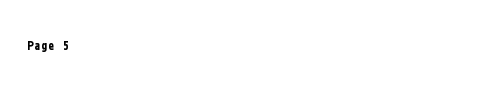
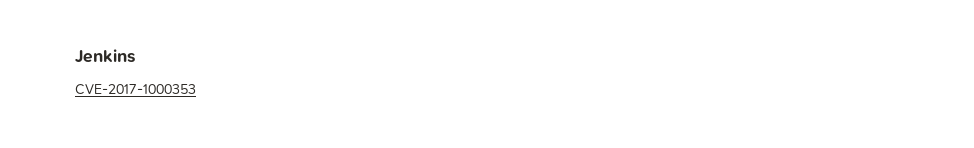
- Page 5
+ Jenkins
+ CVE-2017-1000353

